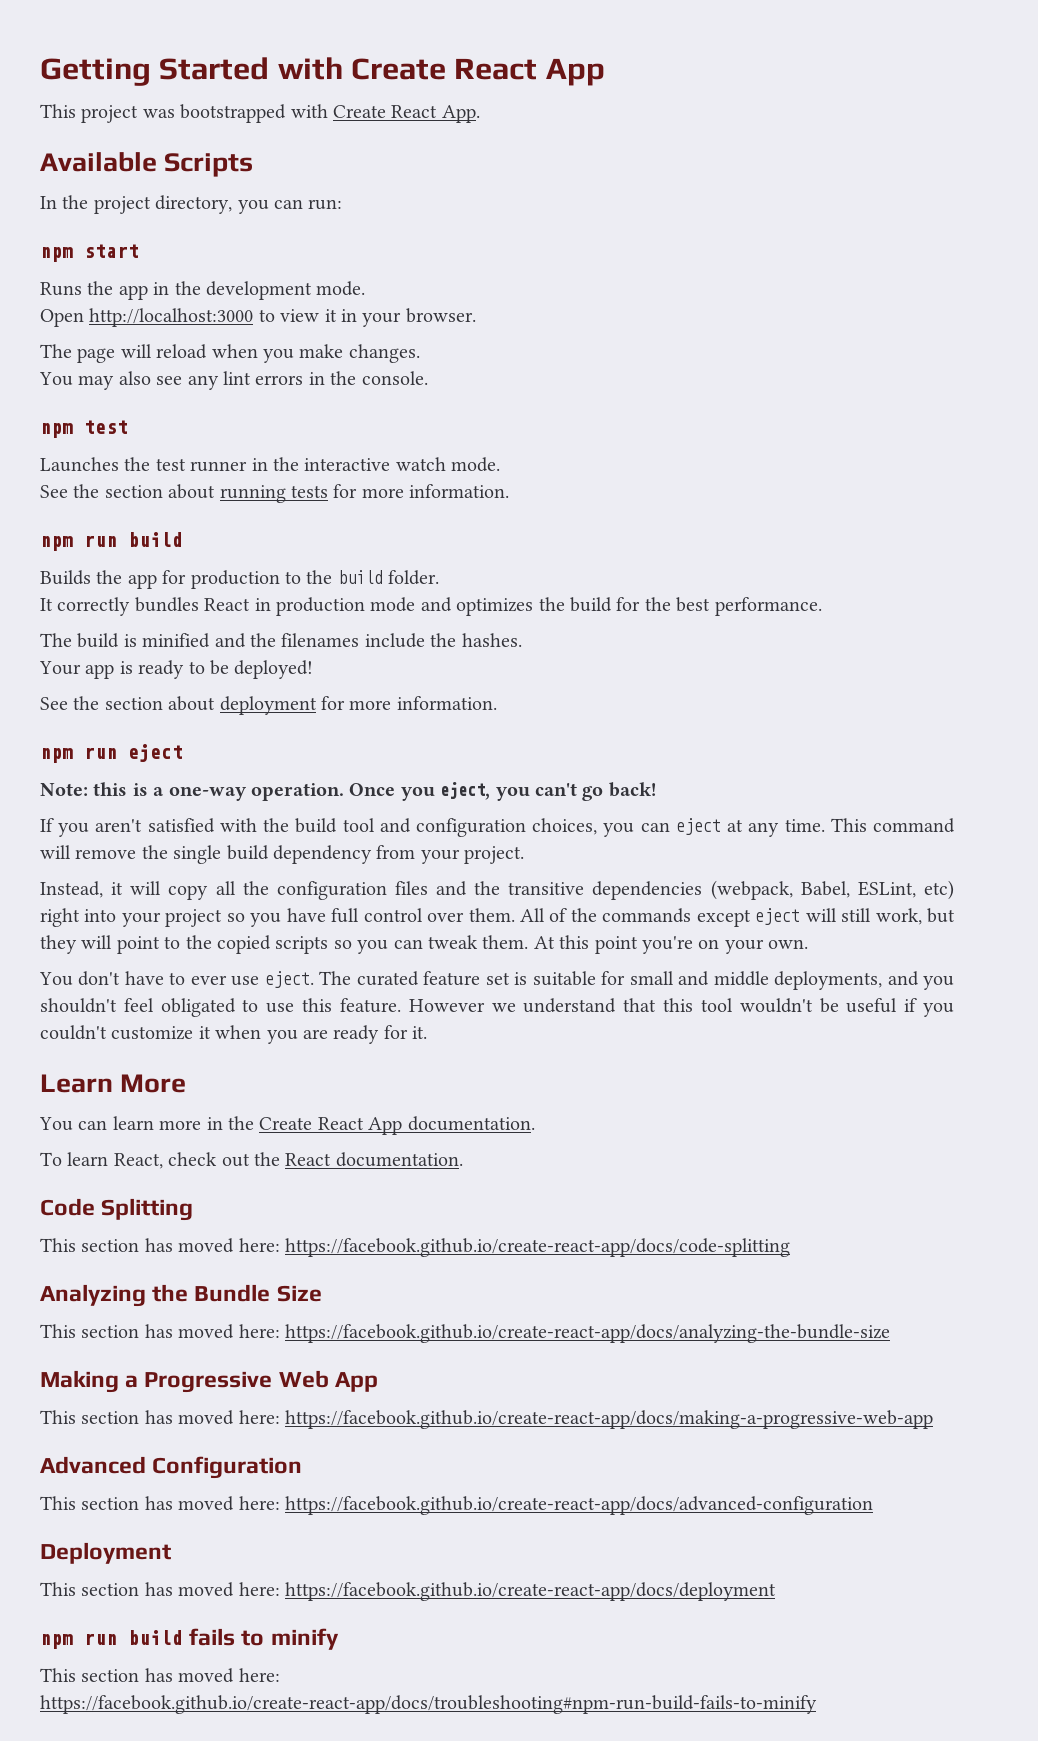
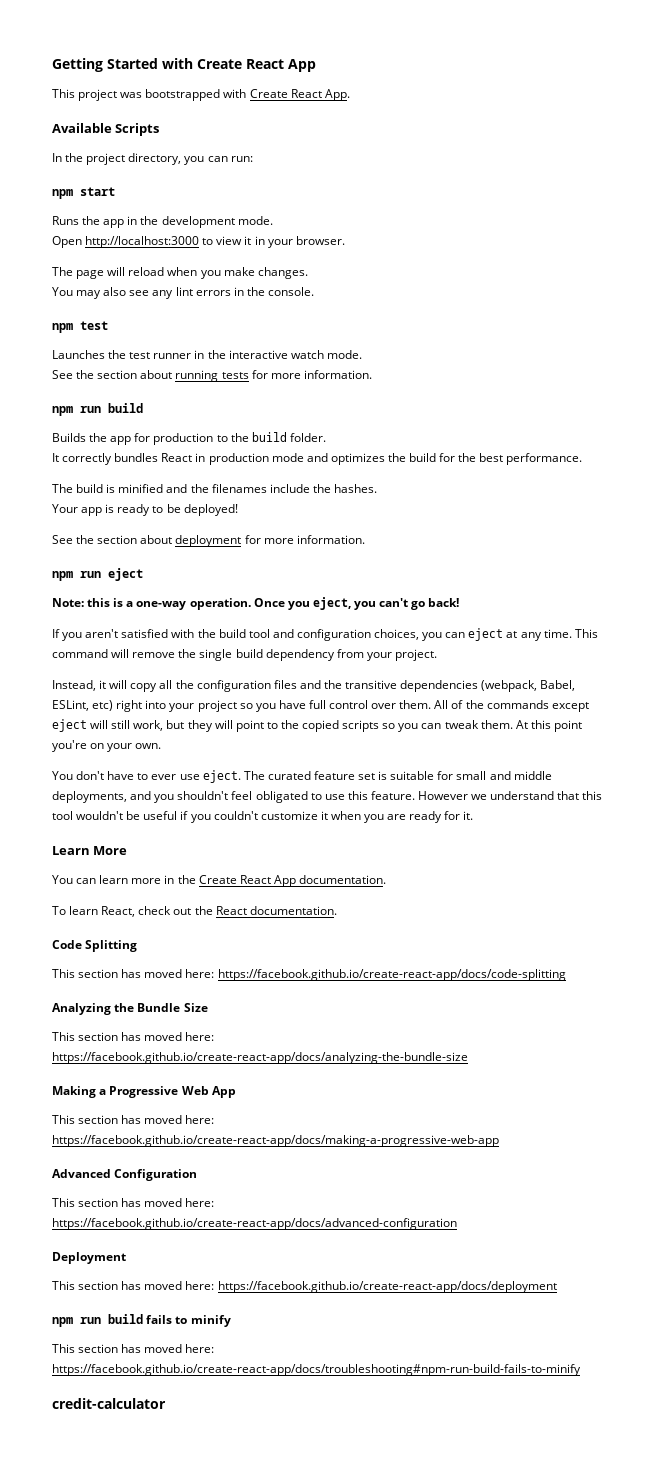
+ credit-calculator

